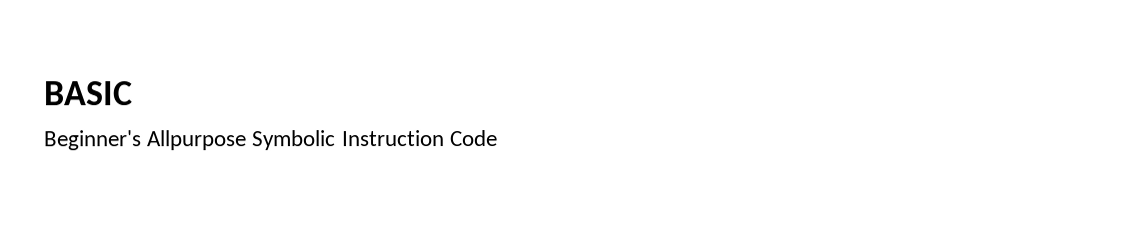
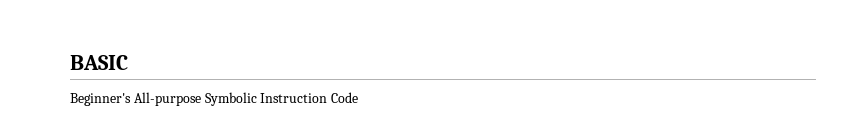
- Beginner's Allpurpose Symbolic Instruction Code
+ Beginner's All-purpose Symbolic Instruction Code

